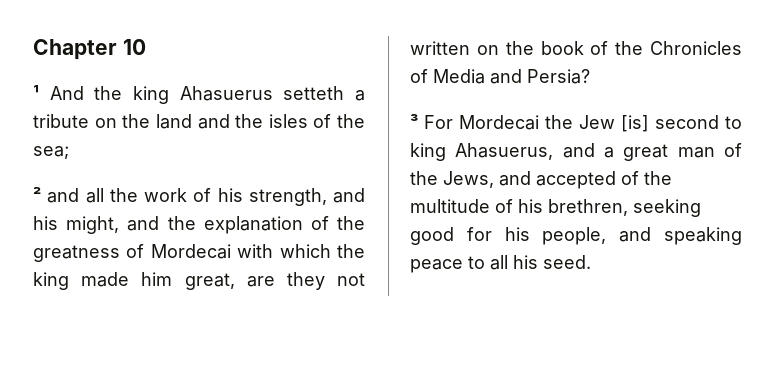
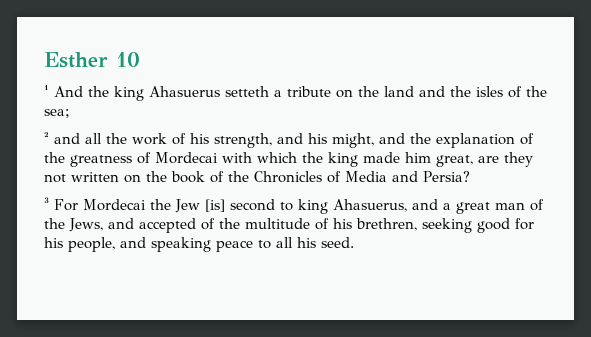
- Chapter 10
+ Esther 10

